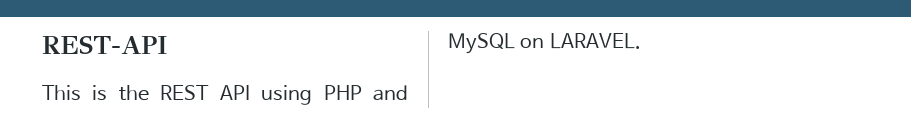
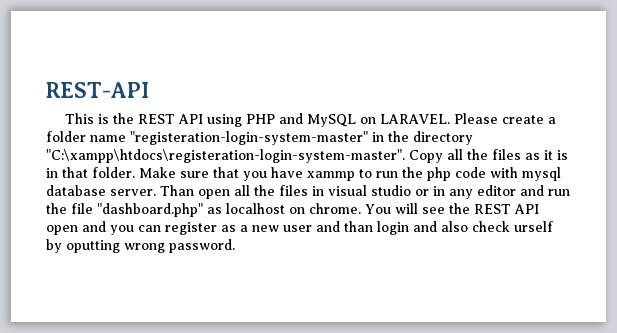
+ Please create a folder name "registeration-login-system-master" in the directory "C:\xampp\htdocs\registeration-login-system-master". Copy all the files as it is in that folder. Make sure that you have xammp to run the php code with mysql database server. Than open all the files in visual studio or in any editor and run the file "dashboard.php" as localhost on chrome. You will see the REST API open and you can register as a new user and than login and also check urself by oputting wrong password.

